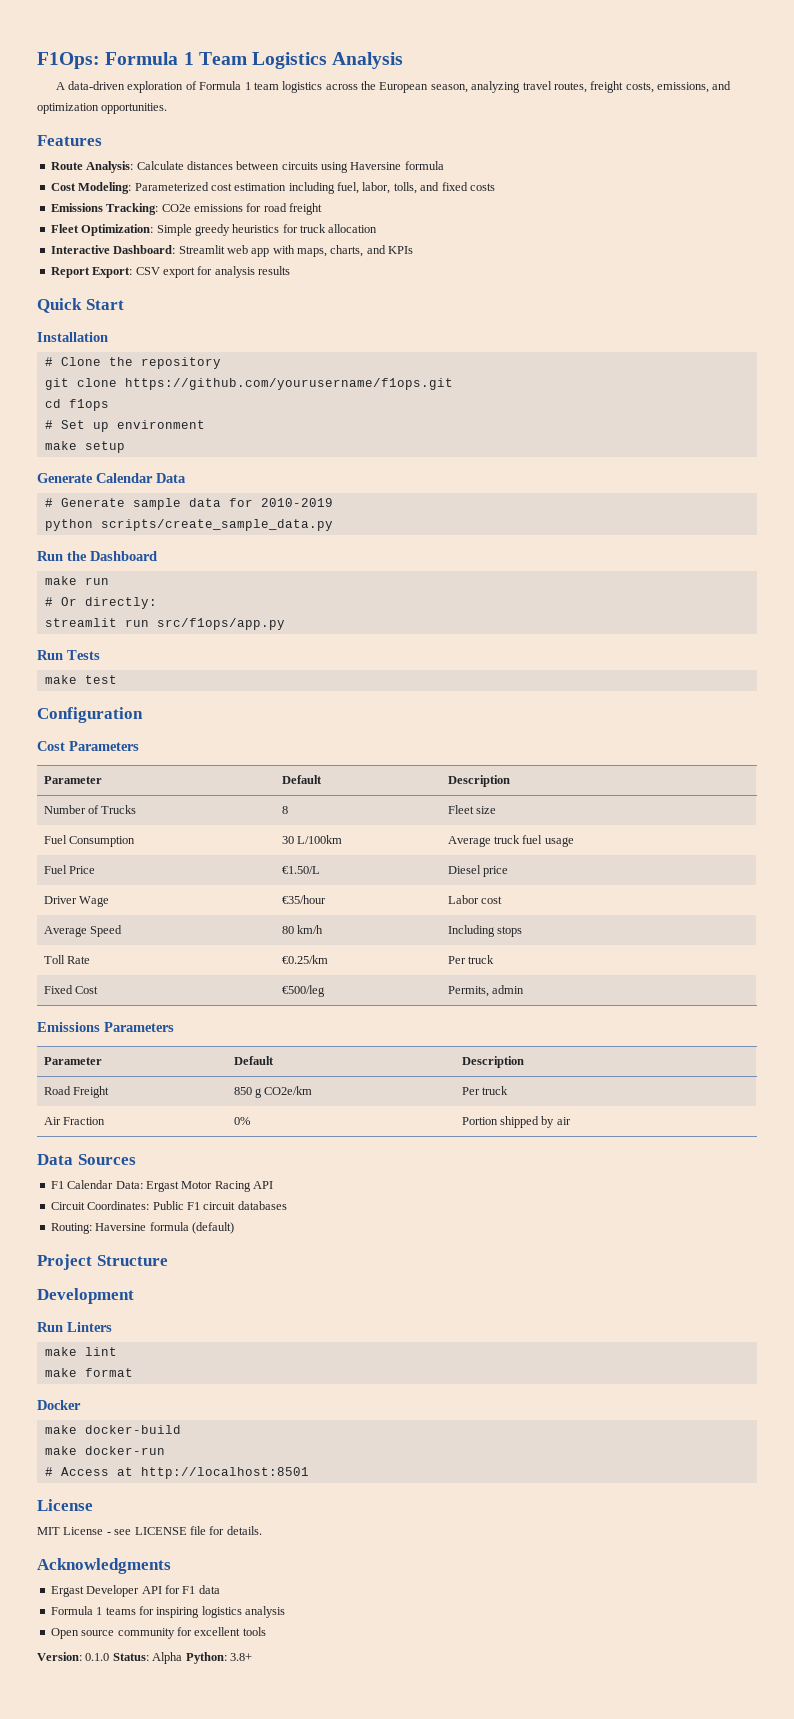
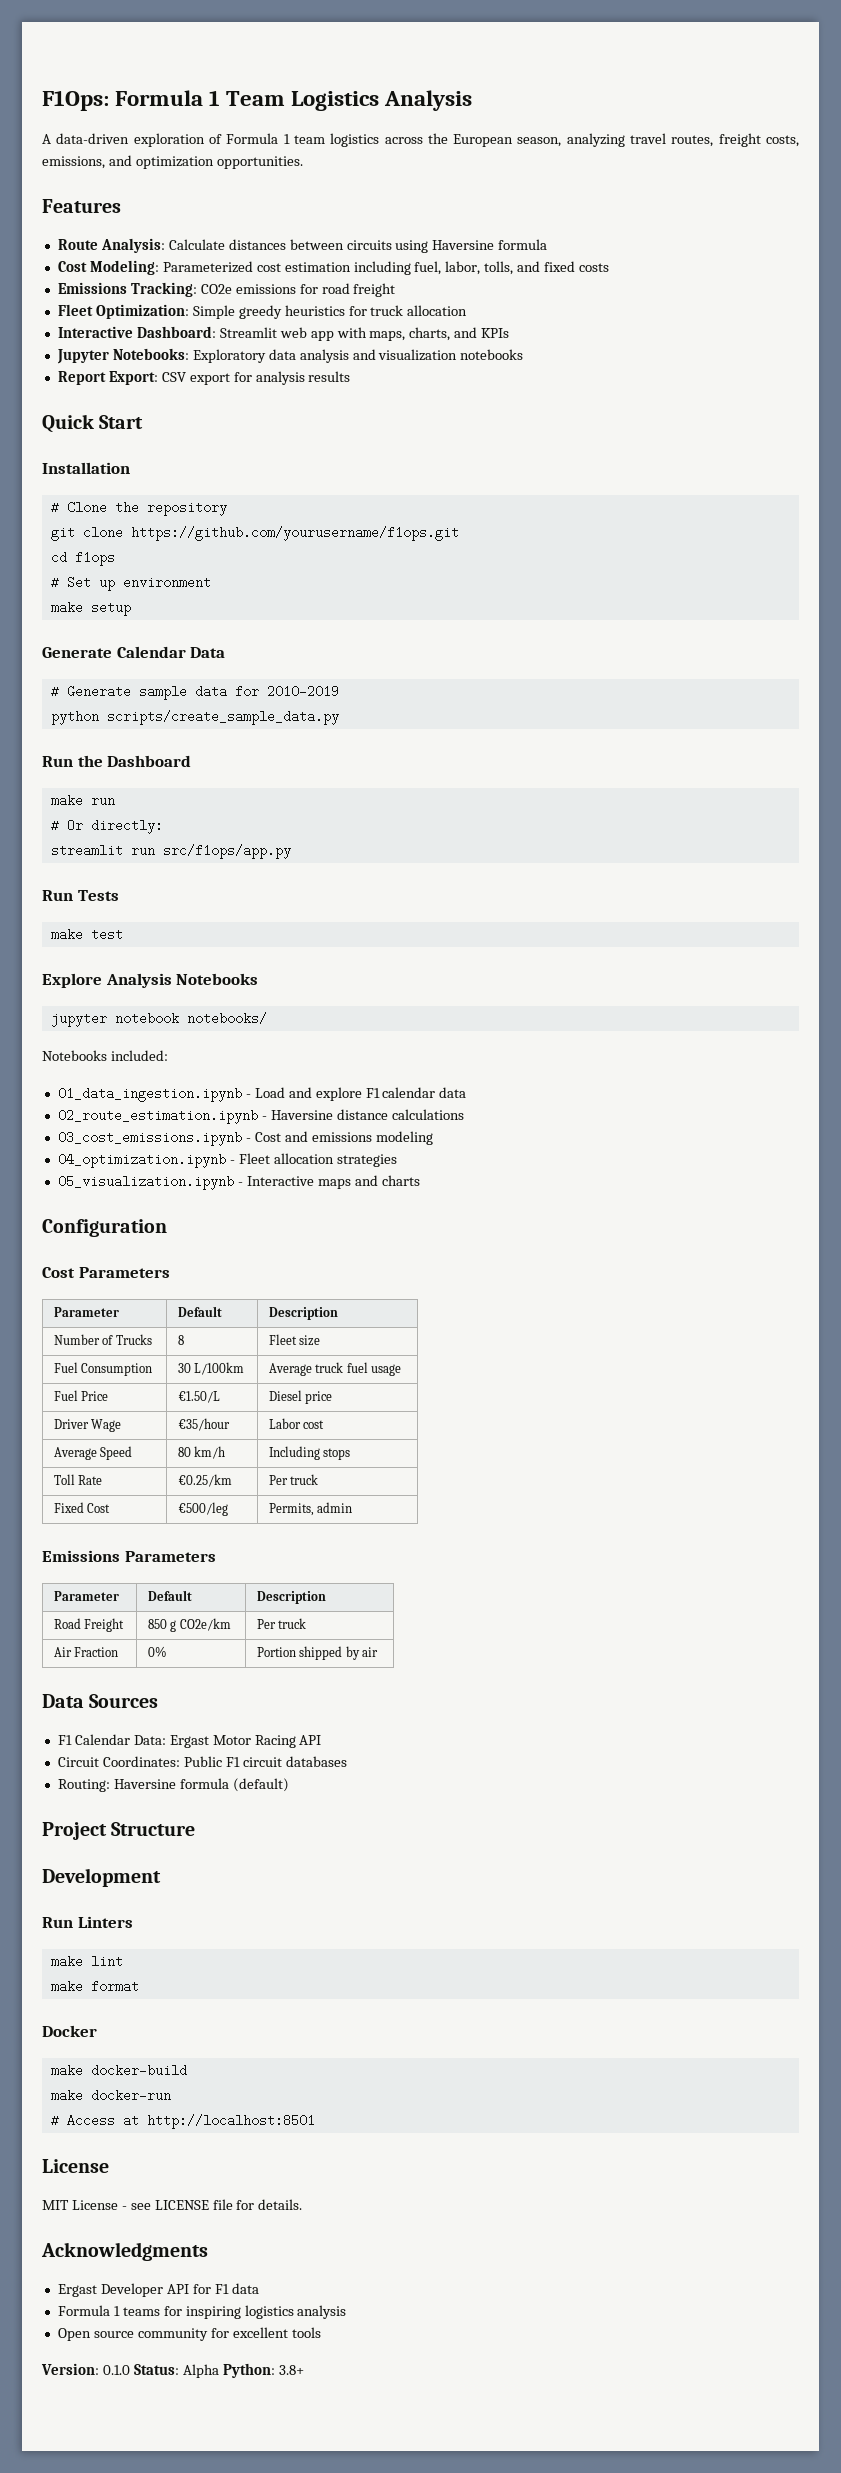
+ Jupyter Notebooks: Exploratory data analysis and visualization notebooks
+ Explore Analysis Notebooks
+ jupyter notebook notebooks/
+ Notebooks included:
+ 01_data_ingestion.ipynb - Load and explore F1 calendar data
+ 02_route_estimation.ipynb - Haversine distance calculations
+ 03_cost_emissions.ipynb - Cost and emissions modeling
+ 04_optimization.ipynb - Fleet allocation strategies
+ 05_visualization.ipynb - Interactive maps and charts

